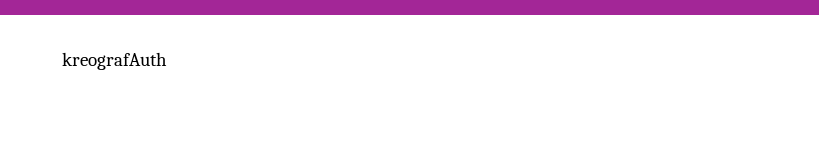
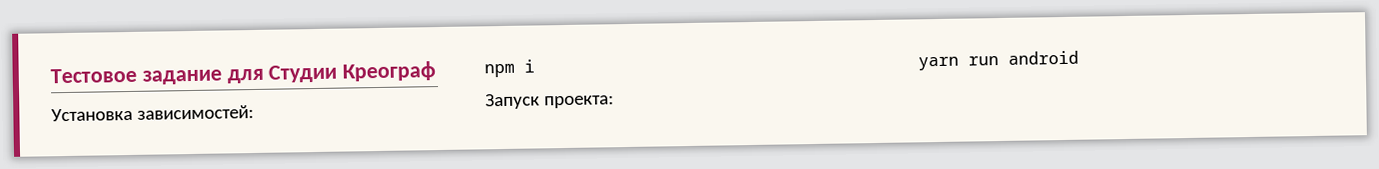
- kreografAuth
+ Тестовое задание для Студии Креограф
+ Установка зависимостей:
+ npm i
+ Запуск проекта:
+ yarn run android

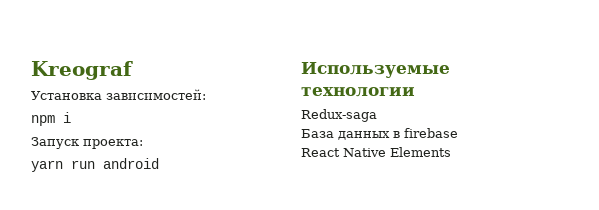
- Тестовое задание для Студии Креограф
+ Kreograf
+ Используемые технологии
+ Redux-saga
+ База данных в firebase
+ React Native Elements

